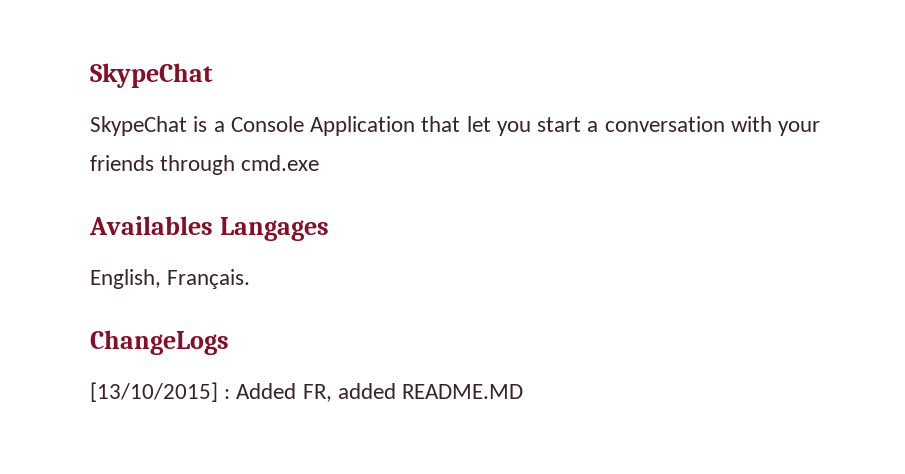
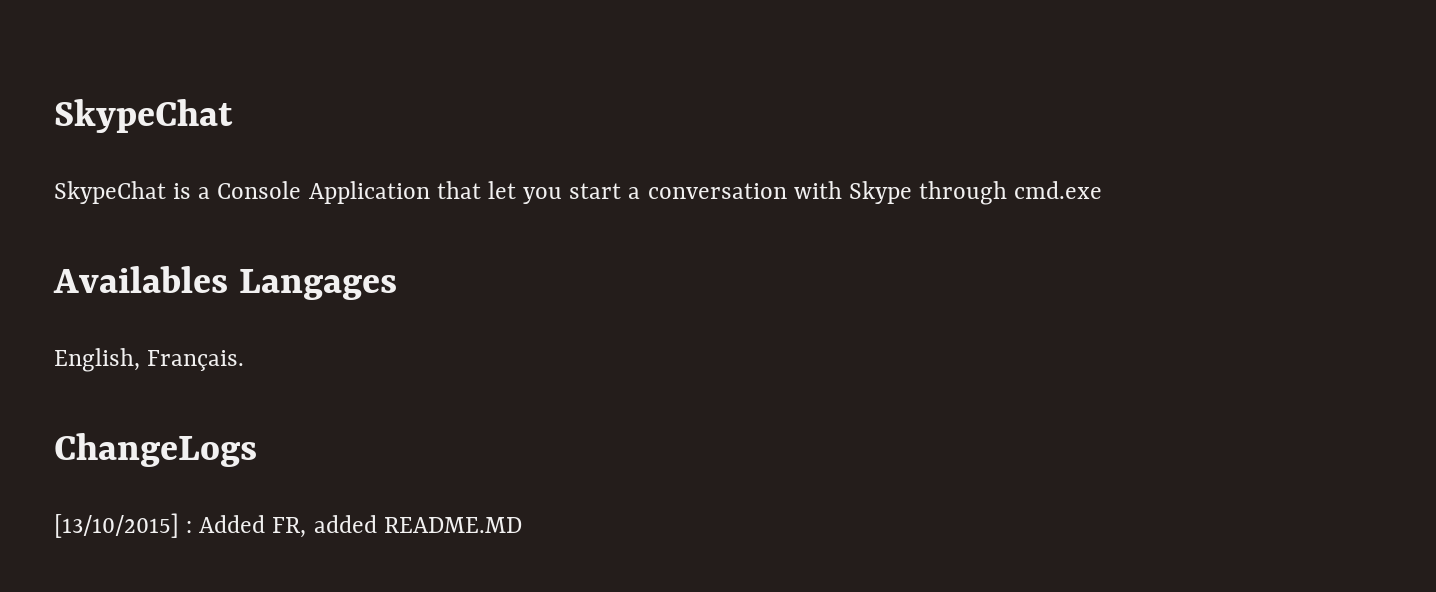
- SkypeChat is a Console Application that let you start a conversation with your friends through cmd.exe
+ SkypeChat is a Console Application that let you start a conversation with Skype through cmd.exe

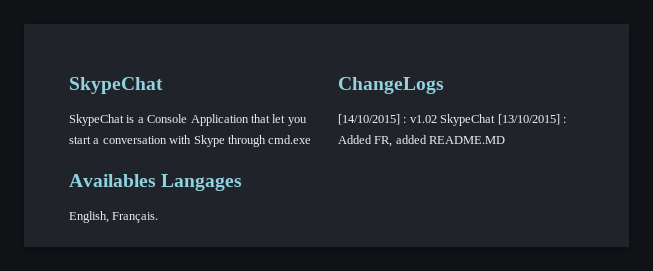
- [13/10/2015] : Added FR, added README.MD
+ [14/10/2015] : v1.02 SkypeChat [13/10/2015] : Added FR, added README.MD

